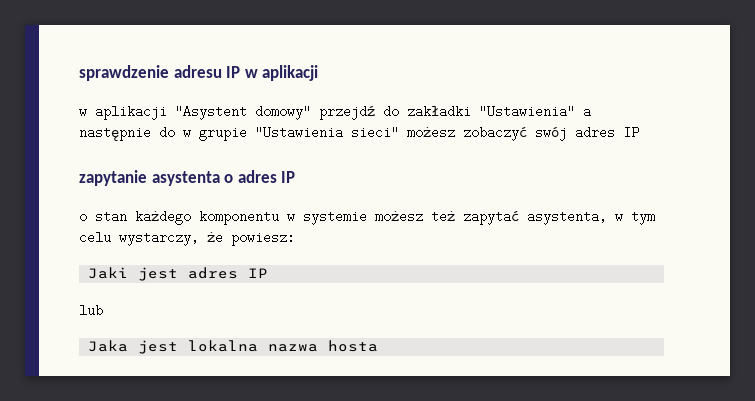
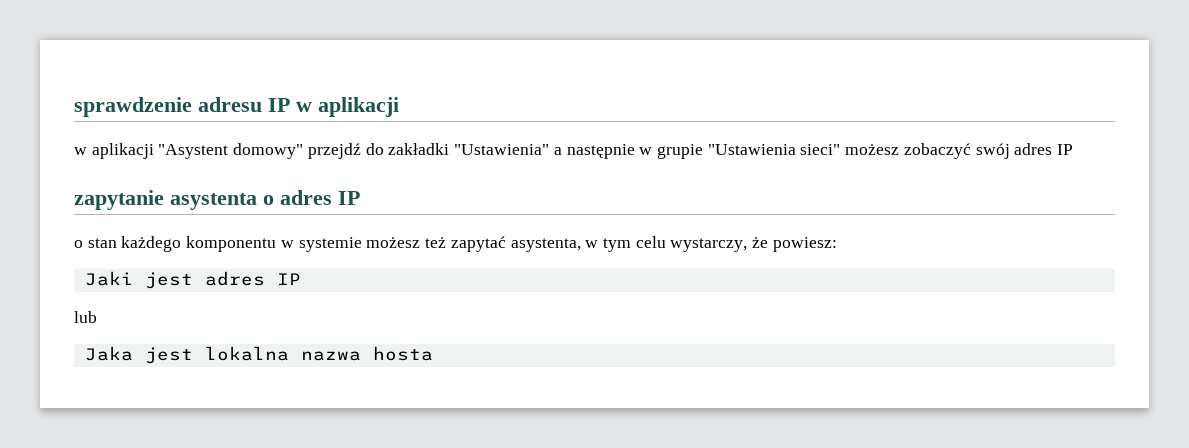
- w aplikacji "Asystent domowy" przejdź do zakładki "Ustawienia" a następnie do w grupie "Ustawienia sieci" możesz zobaczyć swój adres IP
+ w aplikacji "Asystent domowy" przejdź do zakładki "Ustawienia" a następnie w grupie "Ustawienia sieci" możesz zobaczyć swój adres IP

